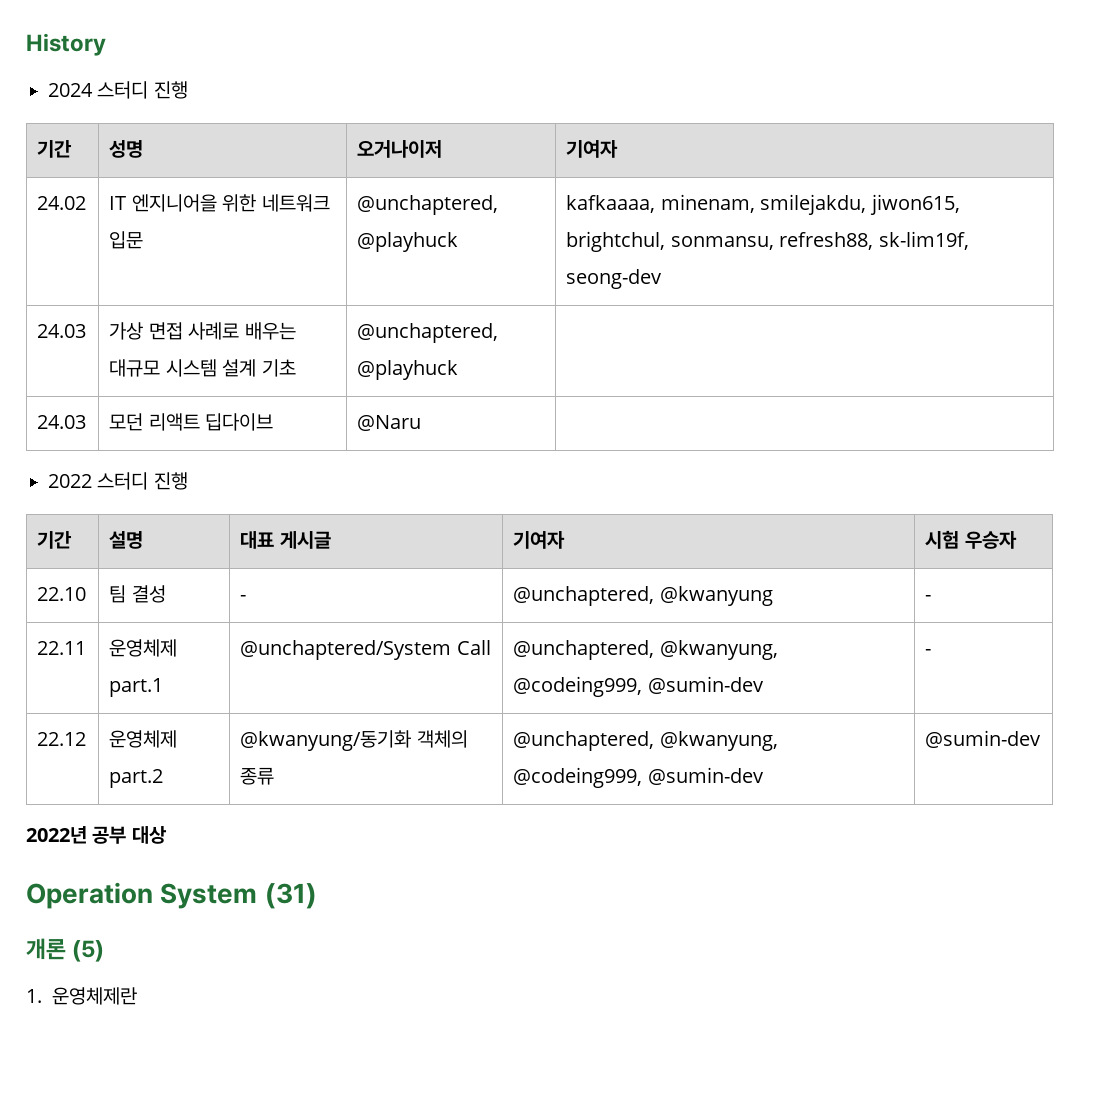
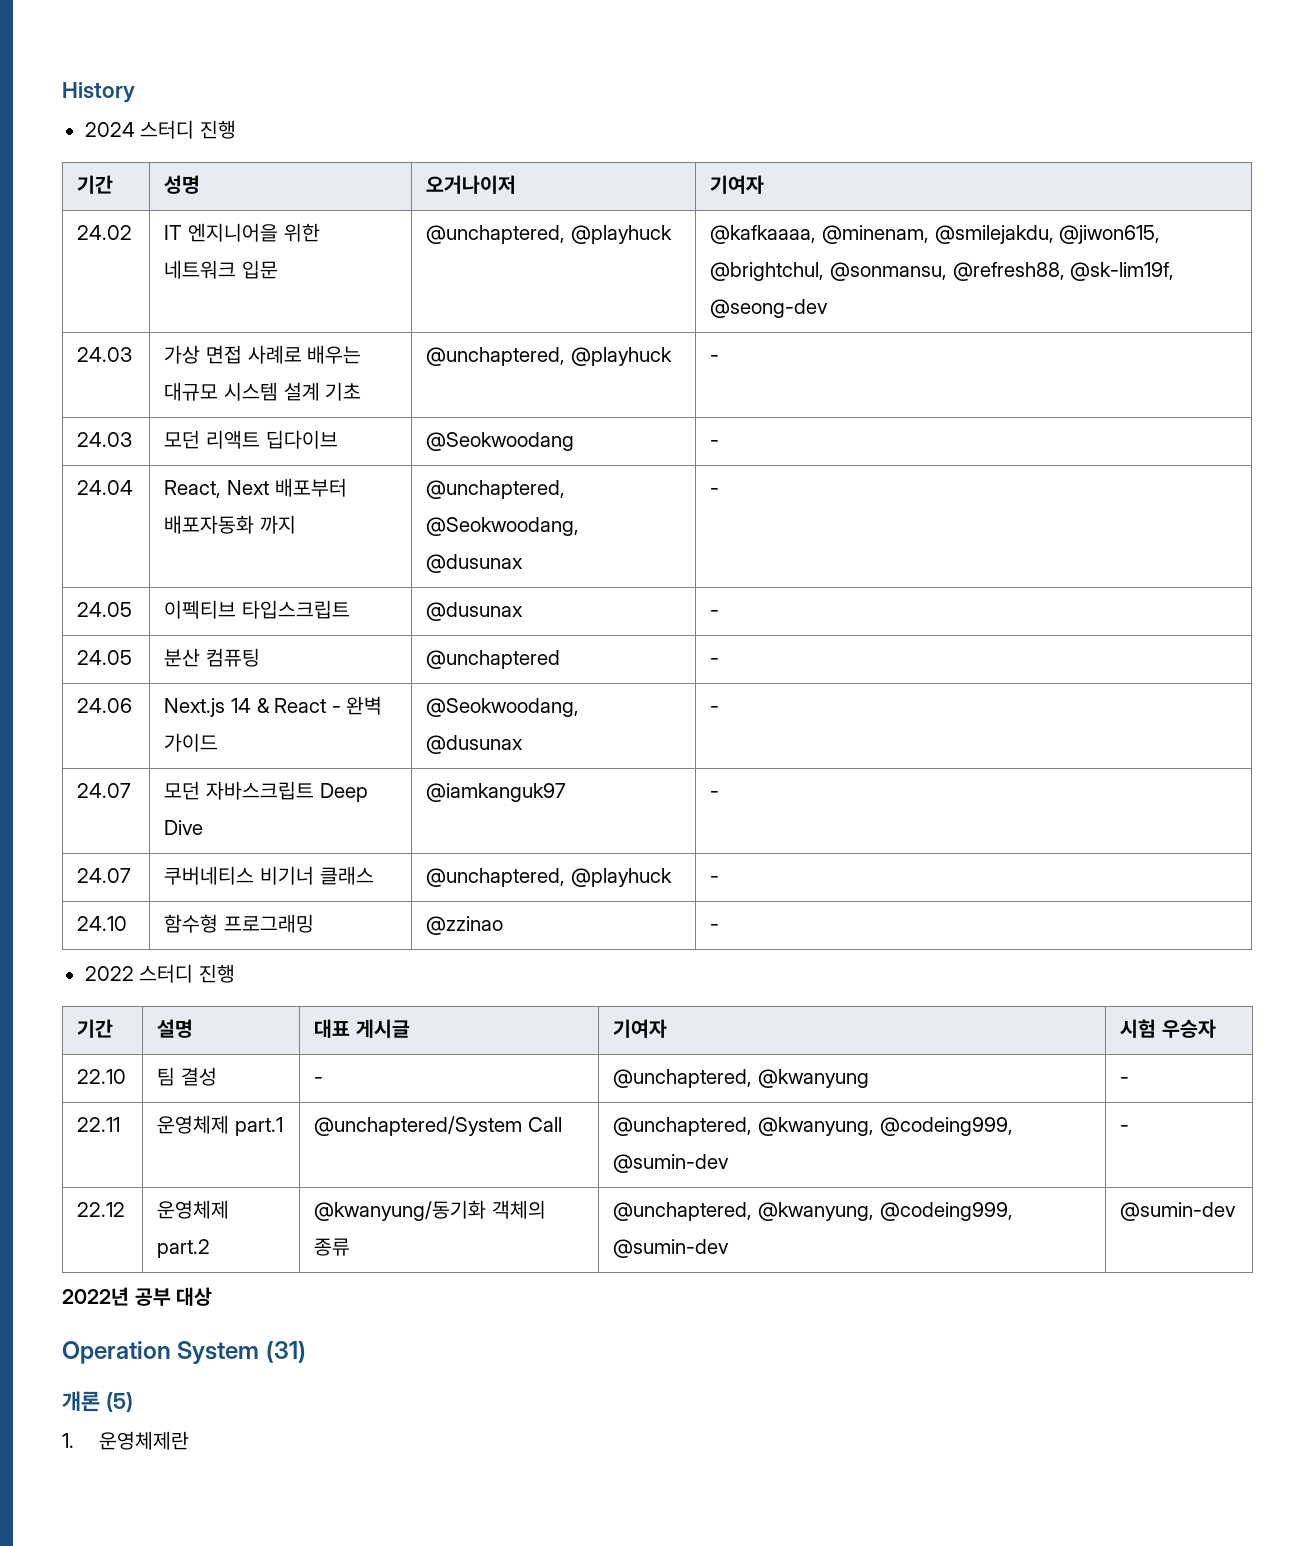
- 24.02 | IT 엔지니어을 위한 네트워크 입문 | @unchaptered, @playhuck | kafkaaaa, minenam, smilejakdu, jiwon615, brightchul, sonmansu, refresh88, sk-lim19f, seong-dev
+ 24.02 | IT 엔지니어을 위한 네트워크 입문 | @unchaptered, @playhuck | @kafkaaaa, @minenam, @smilejakdu, @jiwon615, @brightchul, @sonmansu, @refresh88, @sk-lim19f, @seong-dev
- 24.03 | 가상 면접 사례로 배우는 대규모 시스템 설계 기초 | @unchaptered, @playhuck |
+ 24.03 | 가상 면접 사례로 배우는 대규모 시스템 설계 기초 | @unchaptered, @playhuck | -
- 24.03 | 모던 리액트 딥다이브 | @Naru |
+ 24.03 | 모던 리액트 딥다이브 | @Seokwoodang | -
+ 24.04 | React, Next 배포부터 배포자동화 까지 | @unchaptered, @Seokwoodang, @dusunax | -
+ 24.05 | 이펙티브 타입스크립트 | @dusunax | -
+ 24.05 | 분산 컴퓨팅 | @unchaptered | -
+ 24.06 | Next.js 14 & React - 완벽 가이드 | @Seokwoodang, @dusunax | -
+ 24.07 | 모던 자바스크립트 Deep Dive | @iamkanguk97 | -
+ 24.07 | 쿠버네티스 비기너 클래스 | @unchaptered, @playhuck | -
+ 24.10 | 함수형 프로그래밍 | @zzinao | -

